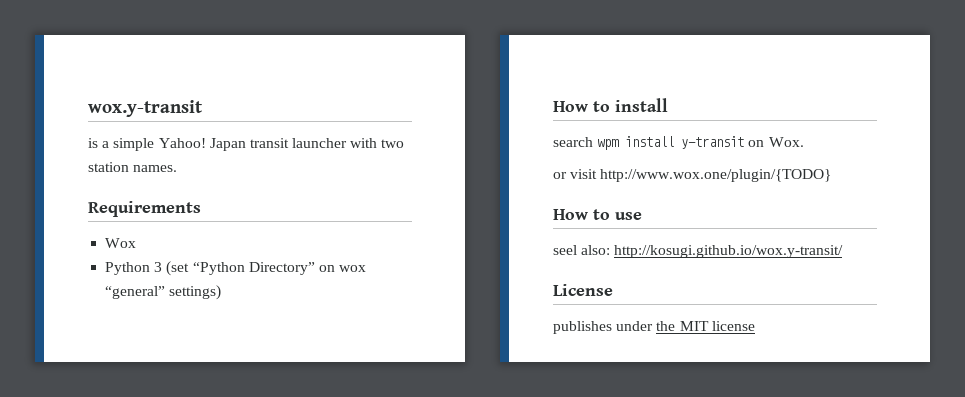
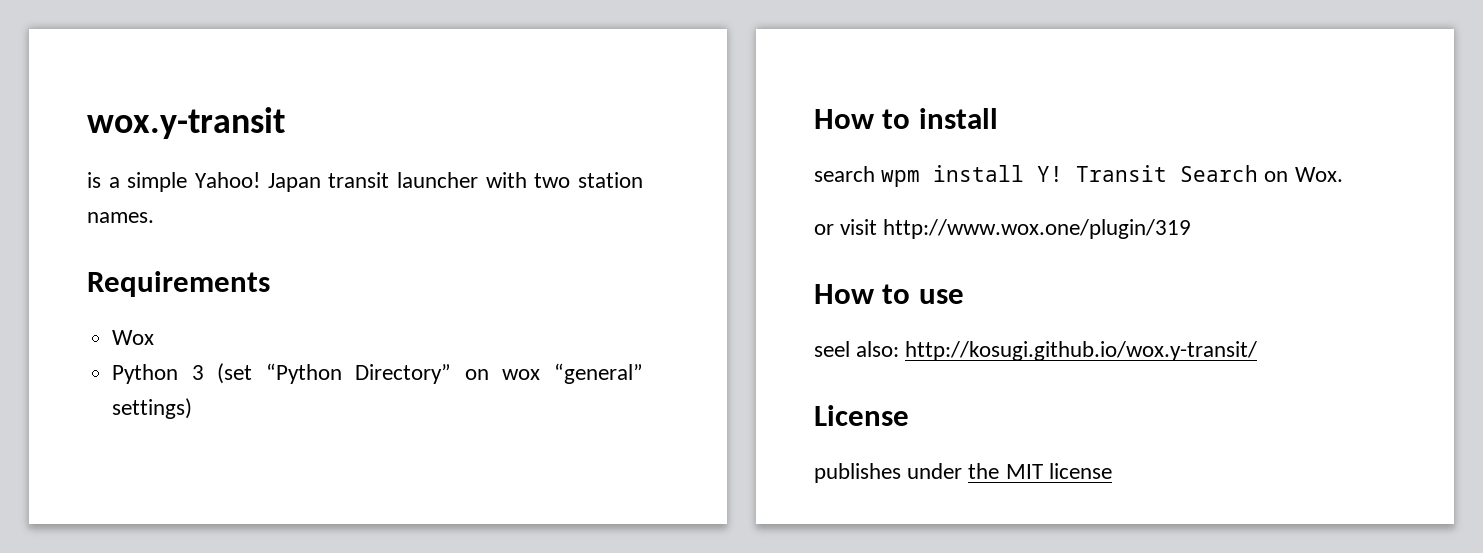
- search wpm install y-transit on Wox.
+ search wpm install Y! Transit Search on Wox.
- or visit http://www.wox.one/plugin/{TODO}
+ or visit http://www.wox.one/plugin/319

